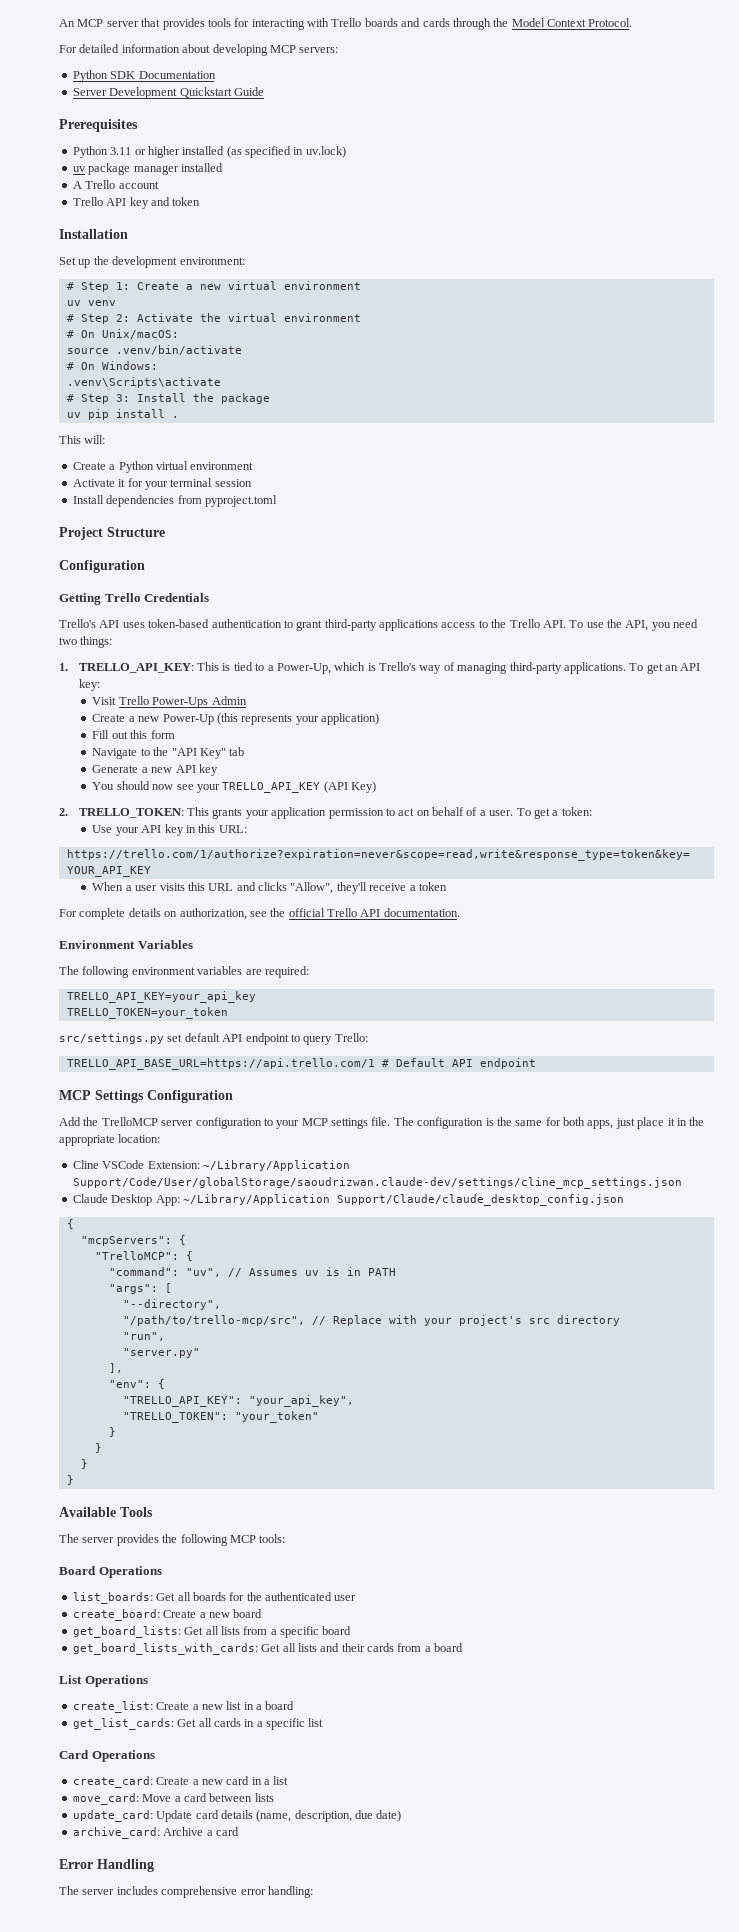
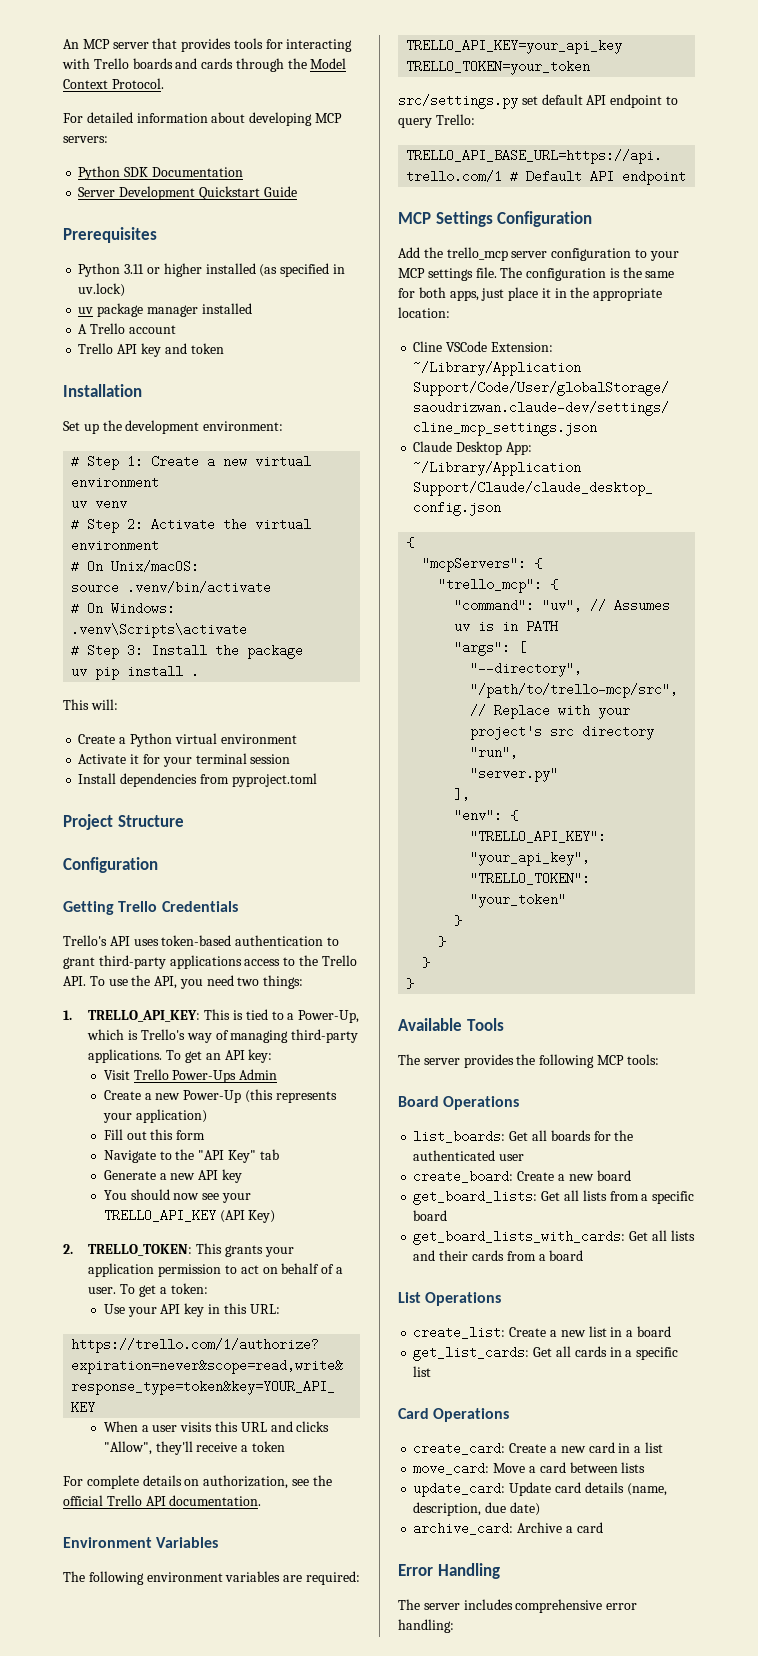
- Add the TrelloMCP server configuration to your MCP settings file.
+ Add the trello_mcp server configuration to your MCP settings file.
- "TrelloMCP": {
+ "trello_mcp": {

